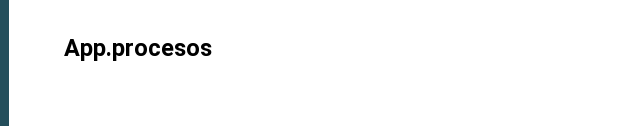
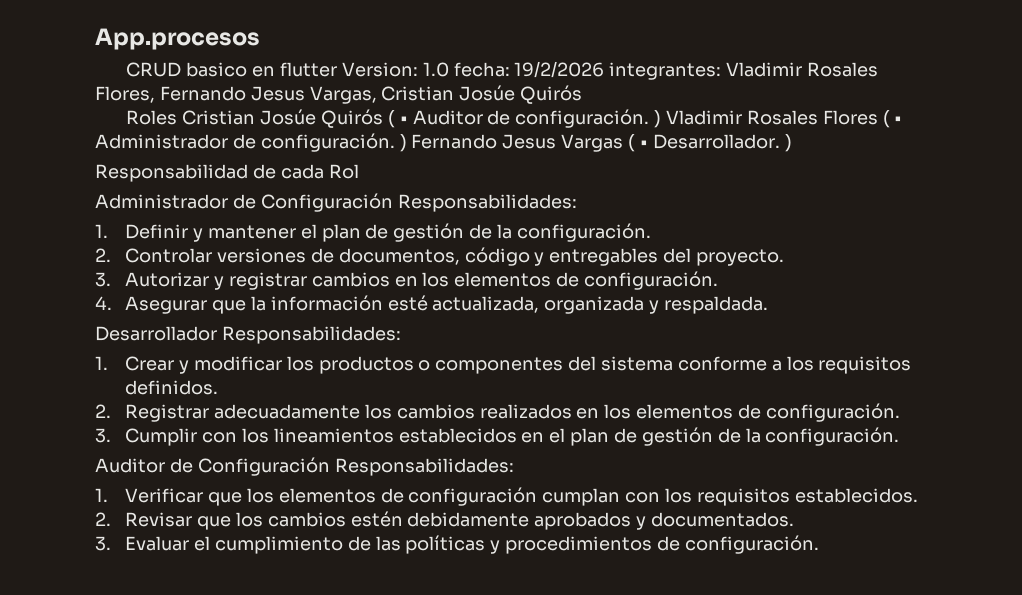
+ CRUD basico en flutter Version: 1.0 fecha: 19/2/2026 integrantes: Vladimir Rosales Flores, Fernando Jesus Vargas, Cristian Josúe Quirós
+ Roles Cristian Josúe Quirós ( • Auditor de configuración. ) Vladimir Rosales Flores ( • Administrador de configuración. ) Fernando Jesus Vargas ( • Desarrollador. )
+ Responsabilidad de cada Rol
+ Administrador de Configuración Responsabilidades:
+ 1. Definir y mantener el plan de gestión de la configuración.
+ 2. Controlar versiones de documentos, código y entregables del proyecto.
+ 3. Autorizar y registrar cambios en los elementos de configuración.
+ 4. Asegurar que la información esté actualizada, organizada y respaldada.
+ Desarrollador Responsabilidades:
+ 1. Crear y modificar los productos o componentes del sistema conforme a los requisitos definidos.
+ 2. Registrar adecuadamente los cambios realizados en los elementos de configuración.
+ 3. Cumplir con los lineamientos establecidos en el plan de gestión de la configuración.
+ Auditor de Configuración Responsabilidades:
+ 1. Verificar que los elementos de configuración cumplan con los requisitos establecidos.
+ 2. Revisar que los cambios estén debidamente aprobados y documentados.
+ 3. Evaluar el cumplimiento de las políticas y procedimientos de configuración.

